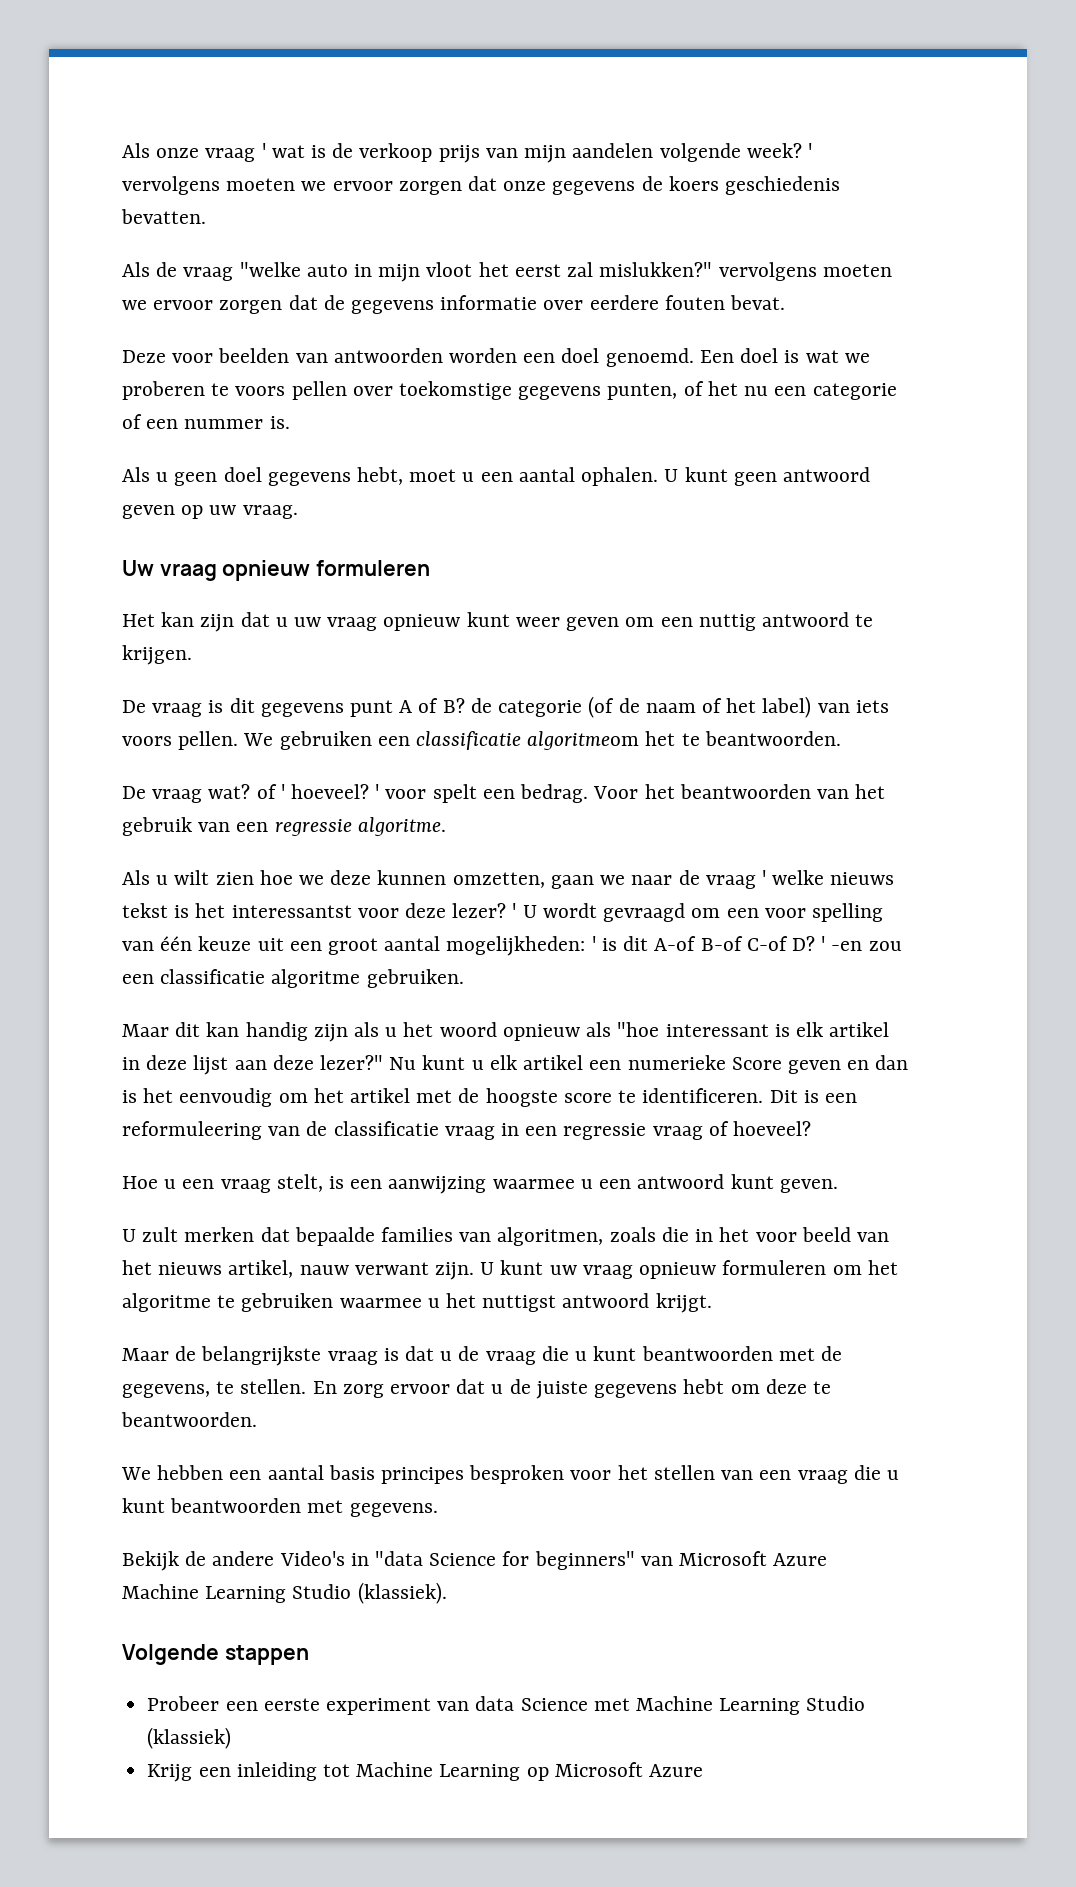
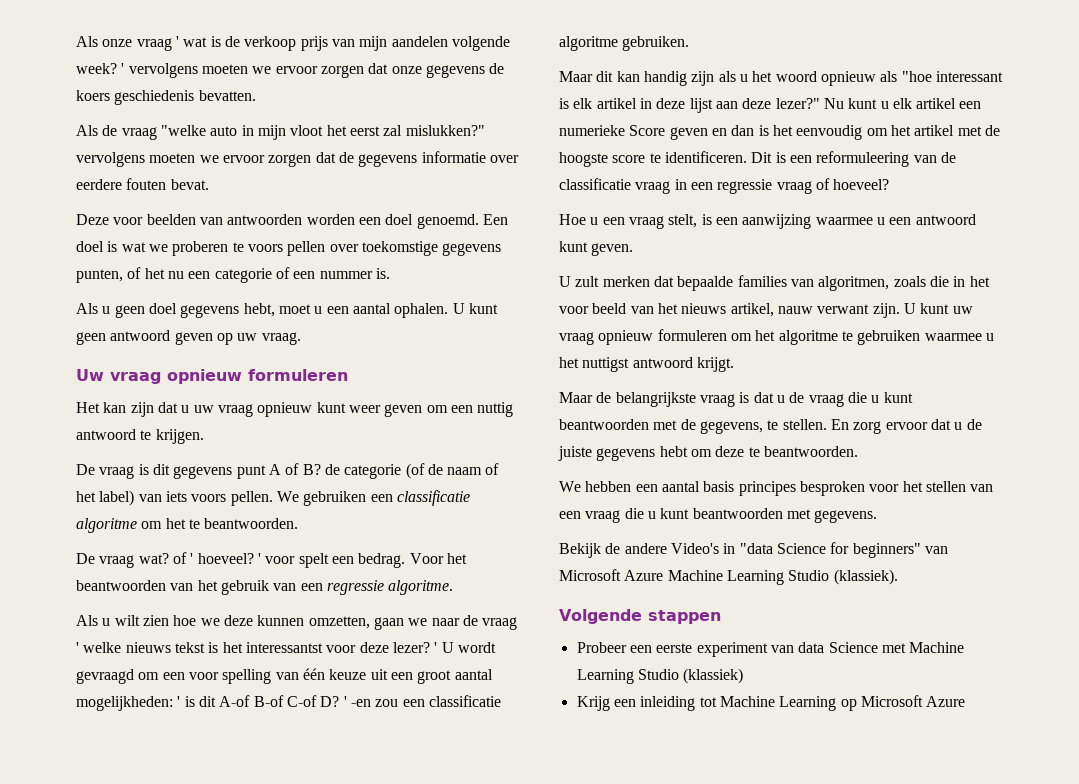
- We gebruiken een classificatie algoritmeom het te beantwoorden.
+ We gebruiken een classificatie algoritme om het te beantwoorden.

